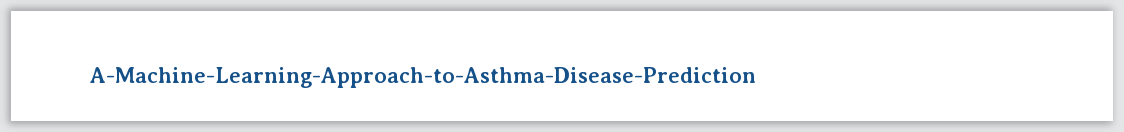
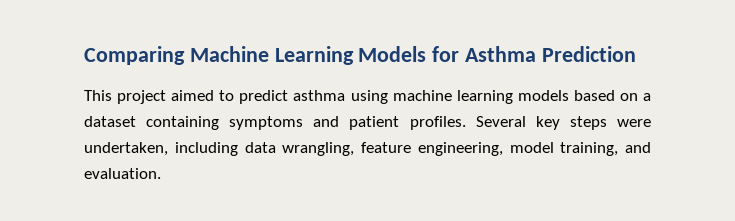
- A-Machine-Learning-Approach-to-Asthma-Disease-Prediction
+ Comparing Machine Learning Models for Asthma Prediction
+ This project aimed to predict asthma using machine learning models based on a dataset containing symptoms and patient profiles. Several key steps were undertaken, including data wrangling, feature engineering, model training, and evaluation.

